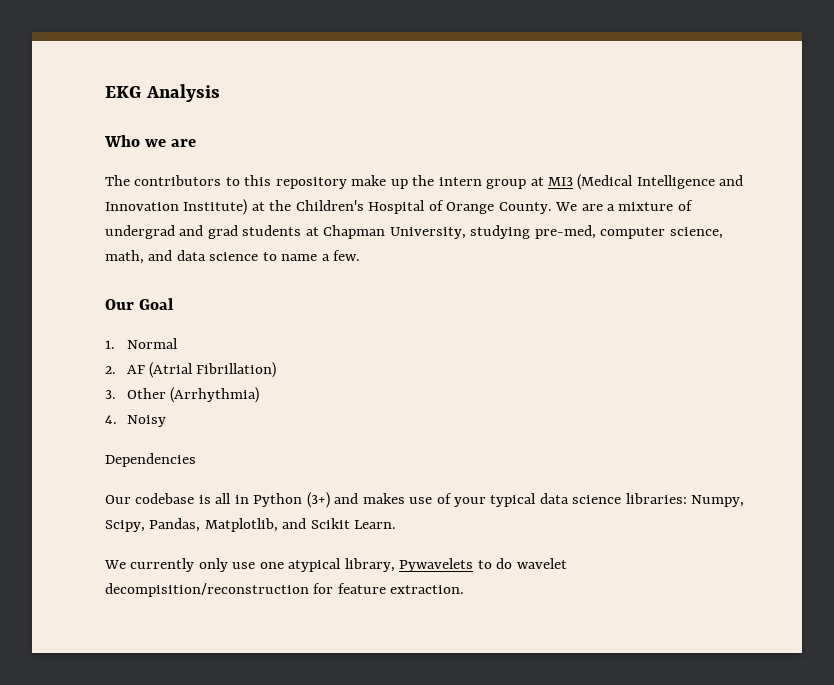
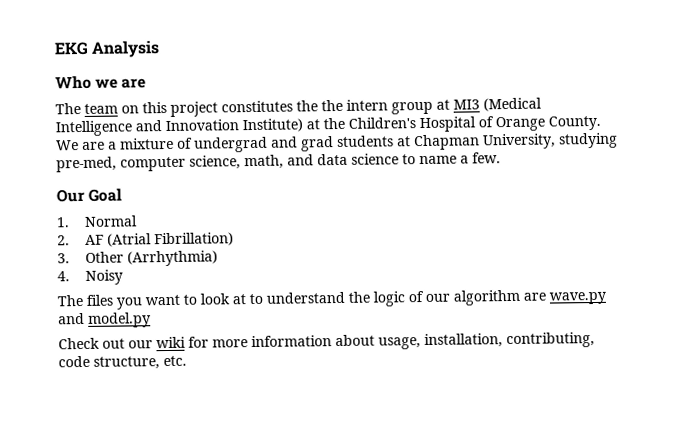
- The contributors to this repository make up the intern group at MI3 (Medical Intelligence and Innovation Institute) at the Children's Hospital of Orange County.
+ The team on this project constitutes the the intern group at MI3 (Medical Intelligence and Innovation Institute) at the Children's Hospital of Orange County.
- Dependencies
- Our codebase is all in Python (3+) and makes use of your typical data science libraries: Numpy, Scipy, Pandas, Matplotlib, and Scikit Learn.
- We currently only use one atypical library, Pywavelets to do wavelet decompisition/reconstruction for feature extraction.
+ The files you want to look at to understand the logic of our algorithm are wave.py and model.py
+ Check out our wiki for more information about usage, installation, contributing, code structure, etc.

